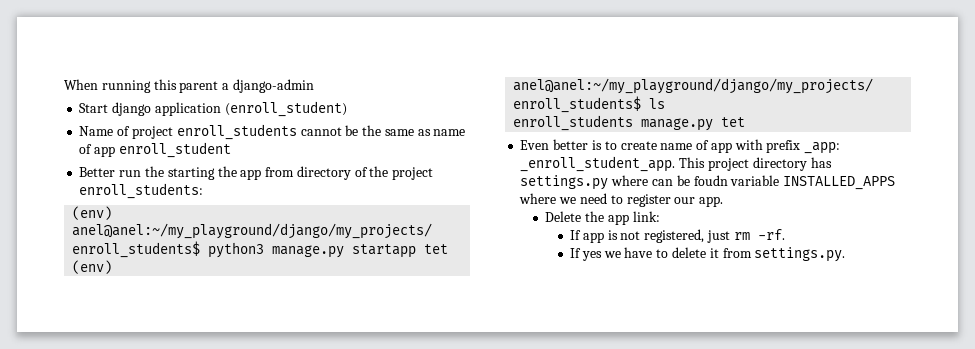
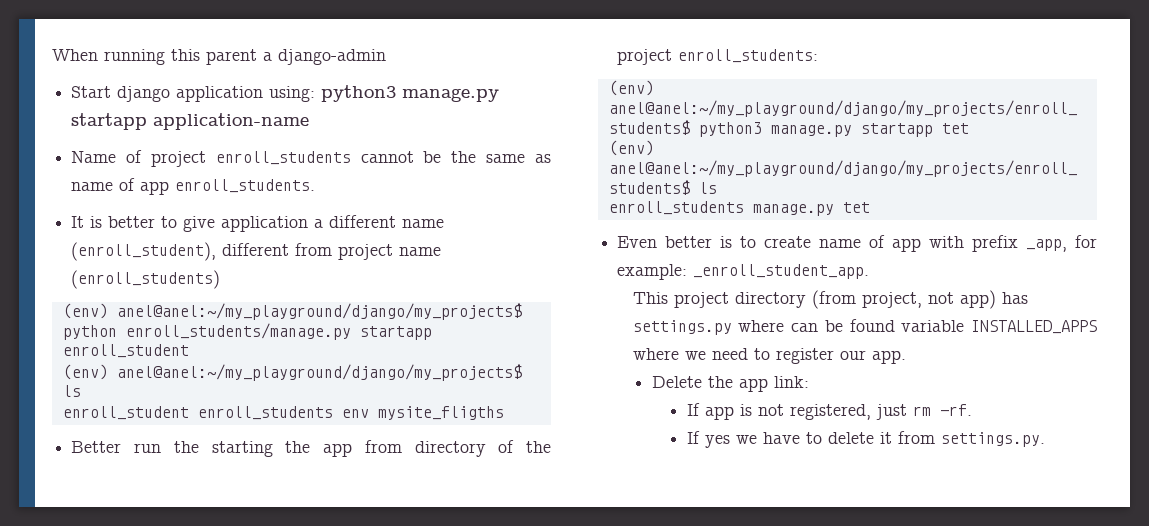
- Start django application (enroll_student)
+ Start django application using: python3 manage.py startapp application-name
- Name of project enroll_students cannot be the same as name of app enroll_student
+ Name of project enroll_students cannot be the same as name of app enroll_students.
+ It is better to give application a different name (enroll_student), different from project name (enroll_students)
+ (env) anel@anel:~/my_playground/django/my_projects$ python enroll_students/manage.py startapp enroll_student
+ (env) anel@anel:~/my_playground/django/my_projects$ ls
+ enroll_student enroll_students env mysite_fligths
- Even better is to create name of app with prefix _app: _enroll_student_app. This project directory has settings.py where can be foudn variable INSTALLED_APPS where we need to register our app.
+ Even better is to create name of app with prefix _app, for example: _enroll_student_app.
+ This project directory (from project, not app) has settings.py where can be found variable INSTALLED_APPS where we need to register our app.

